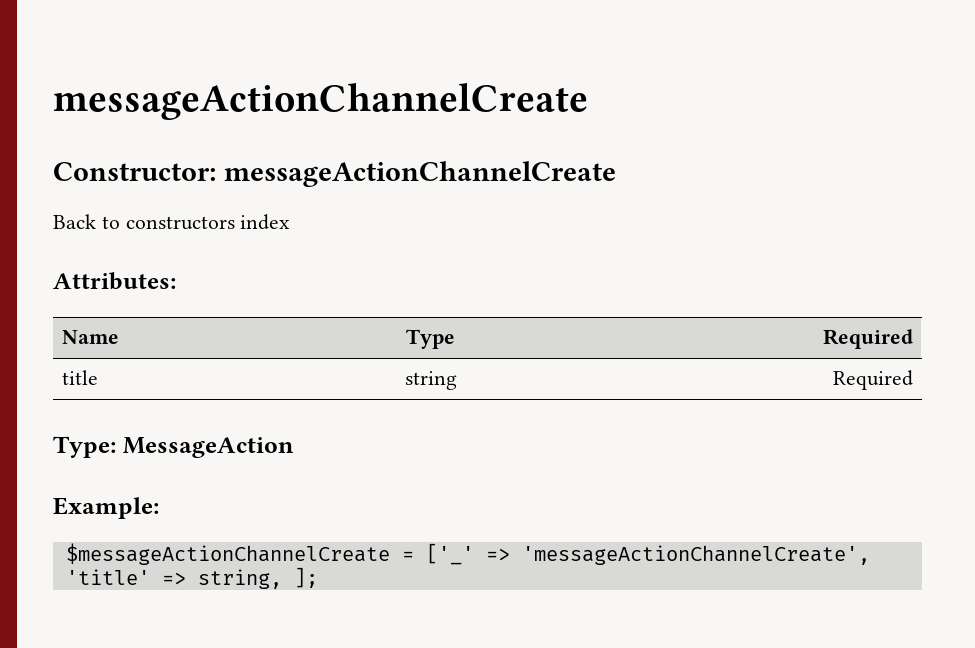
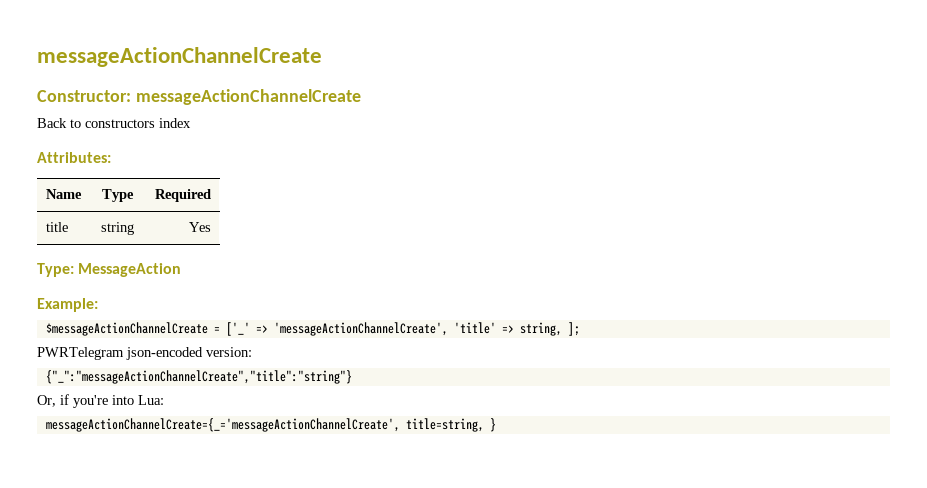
- title | string | Required
+ title | string | Yes
+ PWRTelegram json-encoded version:
+ {"_":"messageActionChannelCreate","title":"string"}
+ Or, if you're into Lua:
+ messageActionChannelCreate={_='messageActionChannelCreate', title=string, }

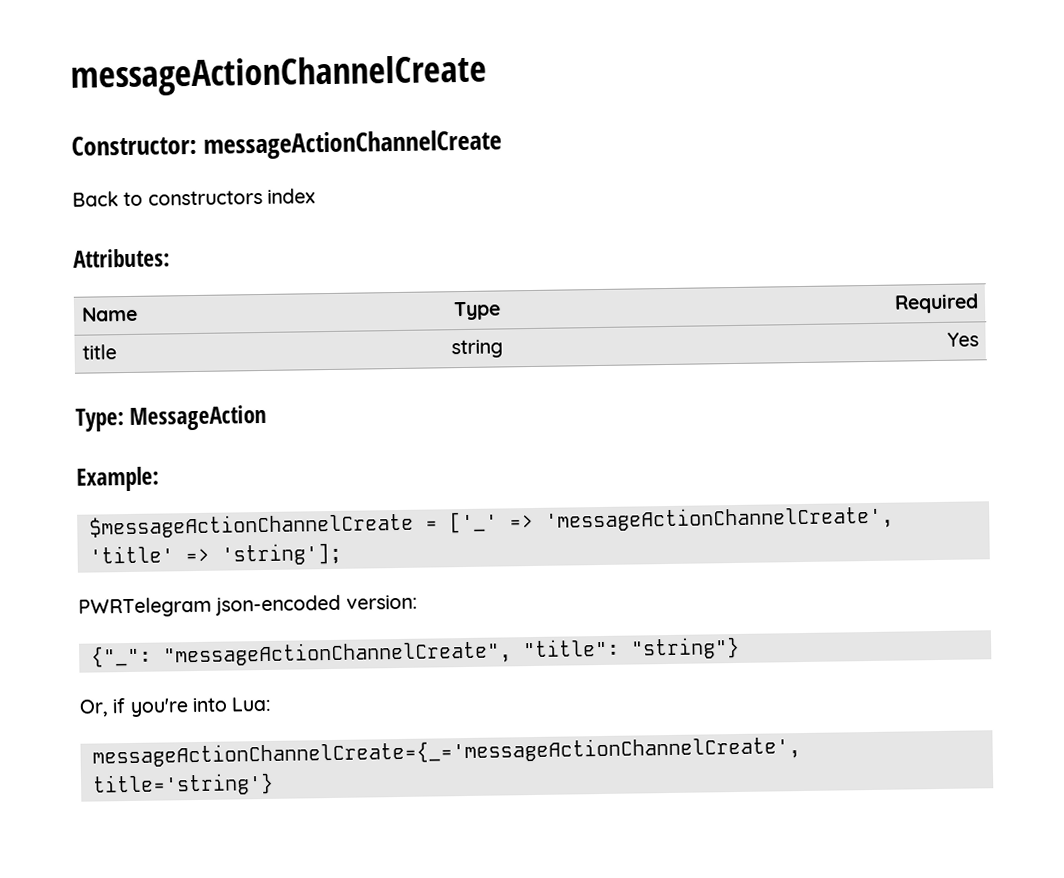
- $messageActionChannelCreate = ['_' => 'messageActionChannelCreate', 'title' => string, ];
+ $messageActionChannelCreate = ['_' => 'messageActionChannelCreate', 'title' => 'string'];
- {"_":"messageActionChannelCreate","title":"string"}
+ {"_": "messageActionChannelCreate", "title": "string"}
- messageActionChannelCreate={_='messageActionChannelCreate', title=string, }
+ messageActionChannelCreate={_='messageActionChannelCreate', title='string'}

